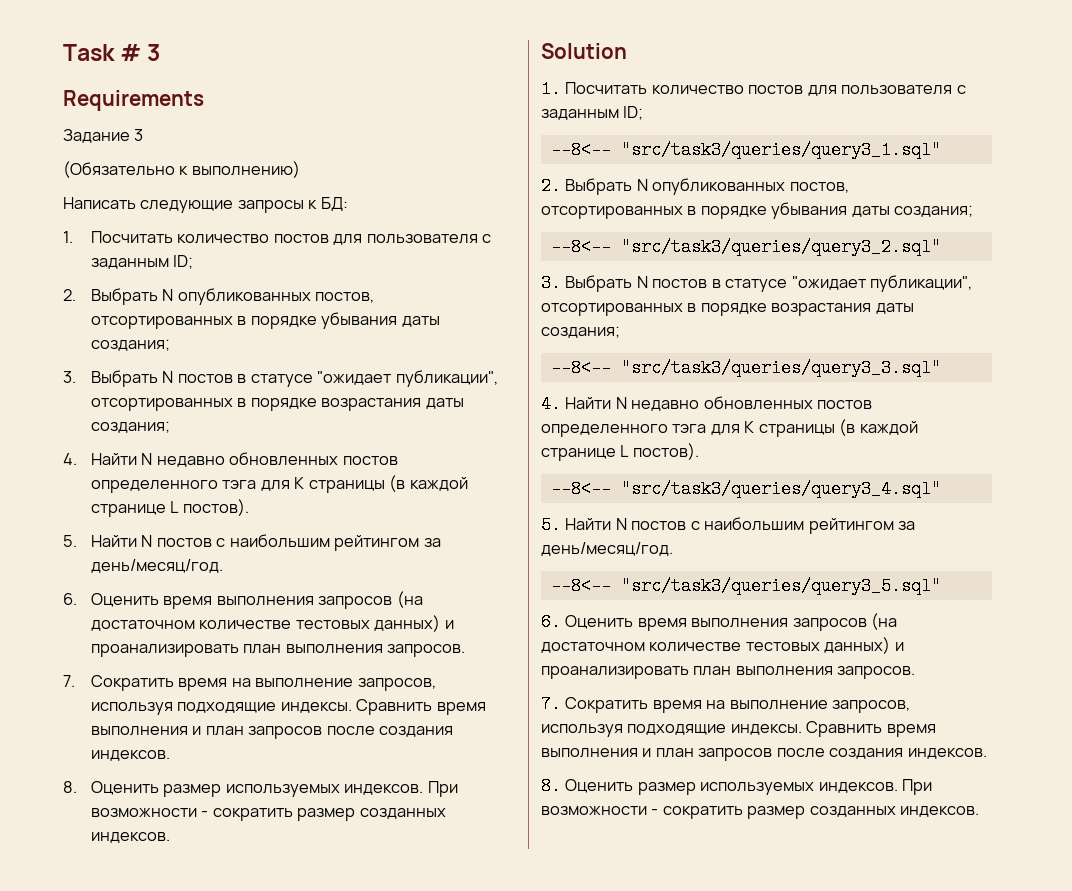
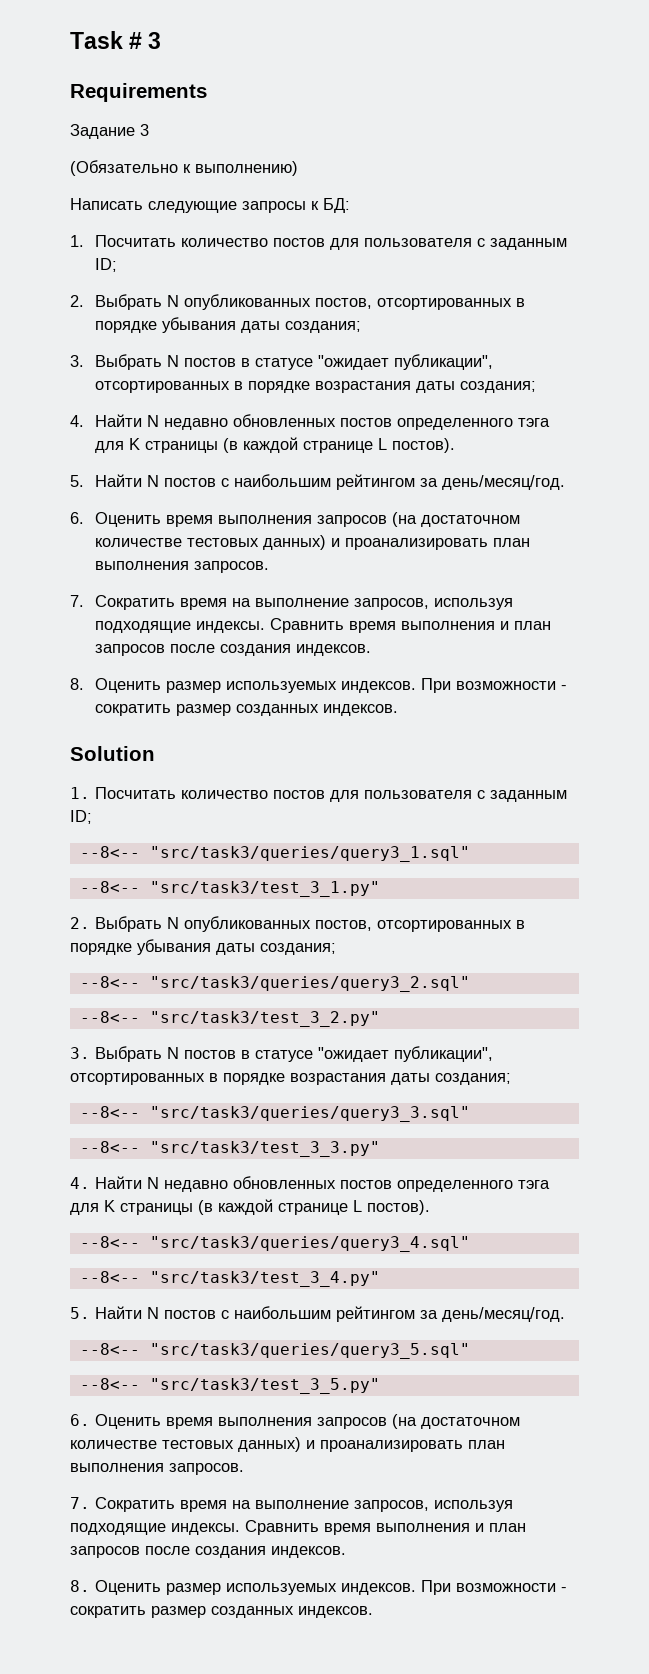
+ --8<-- "src/task3/test_3_1.py"
+ --8<-- "src/task3/test_3_2.py"
+ --8<-- "src/task3/test_3_3.py"
+ --8<-- "src/task3/test_3_4.py"
+ --8<-- "src/task3/test_3_5.py"

